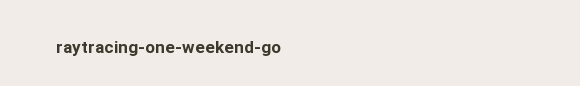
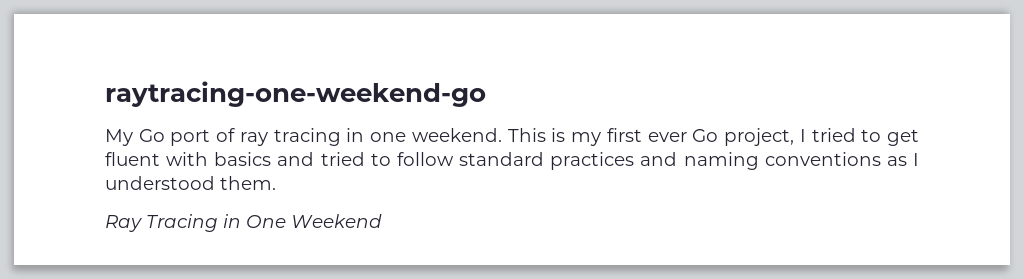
+ My Go port of ray tracing in one weekend. This is my first ever Go project, I tried to get fluent with basics and tried to follow standard practices and naming conventions as I understood them.
+ Ray Tracing in One Weekend

